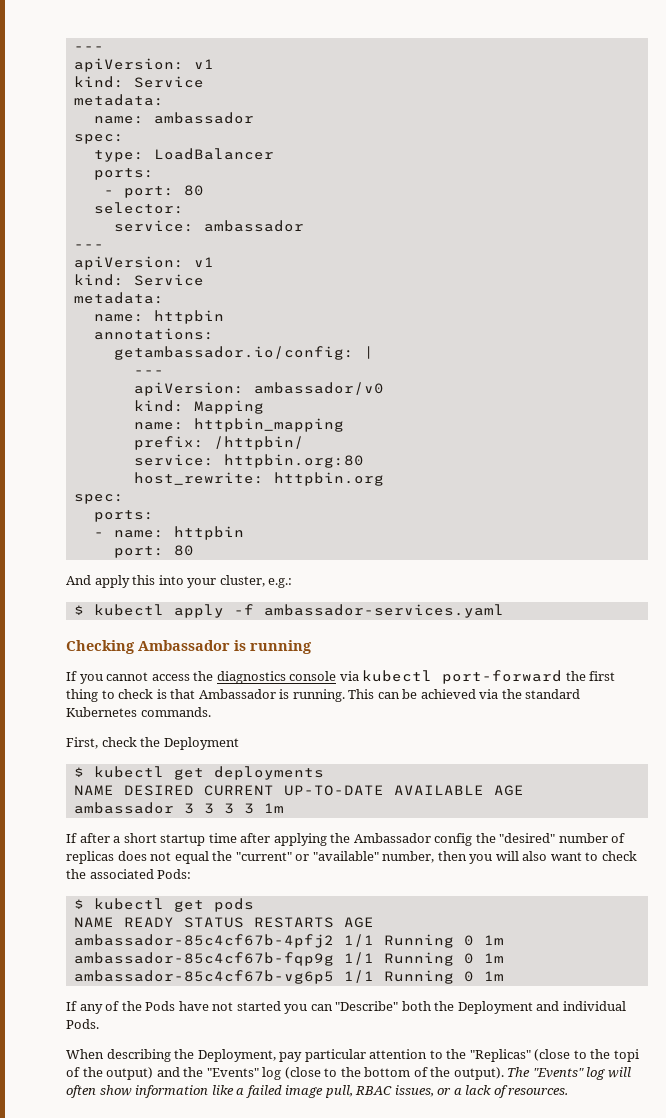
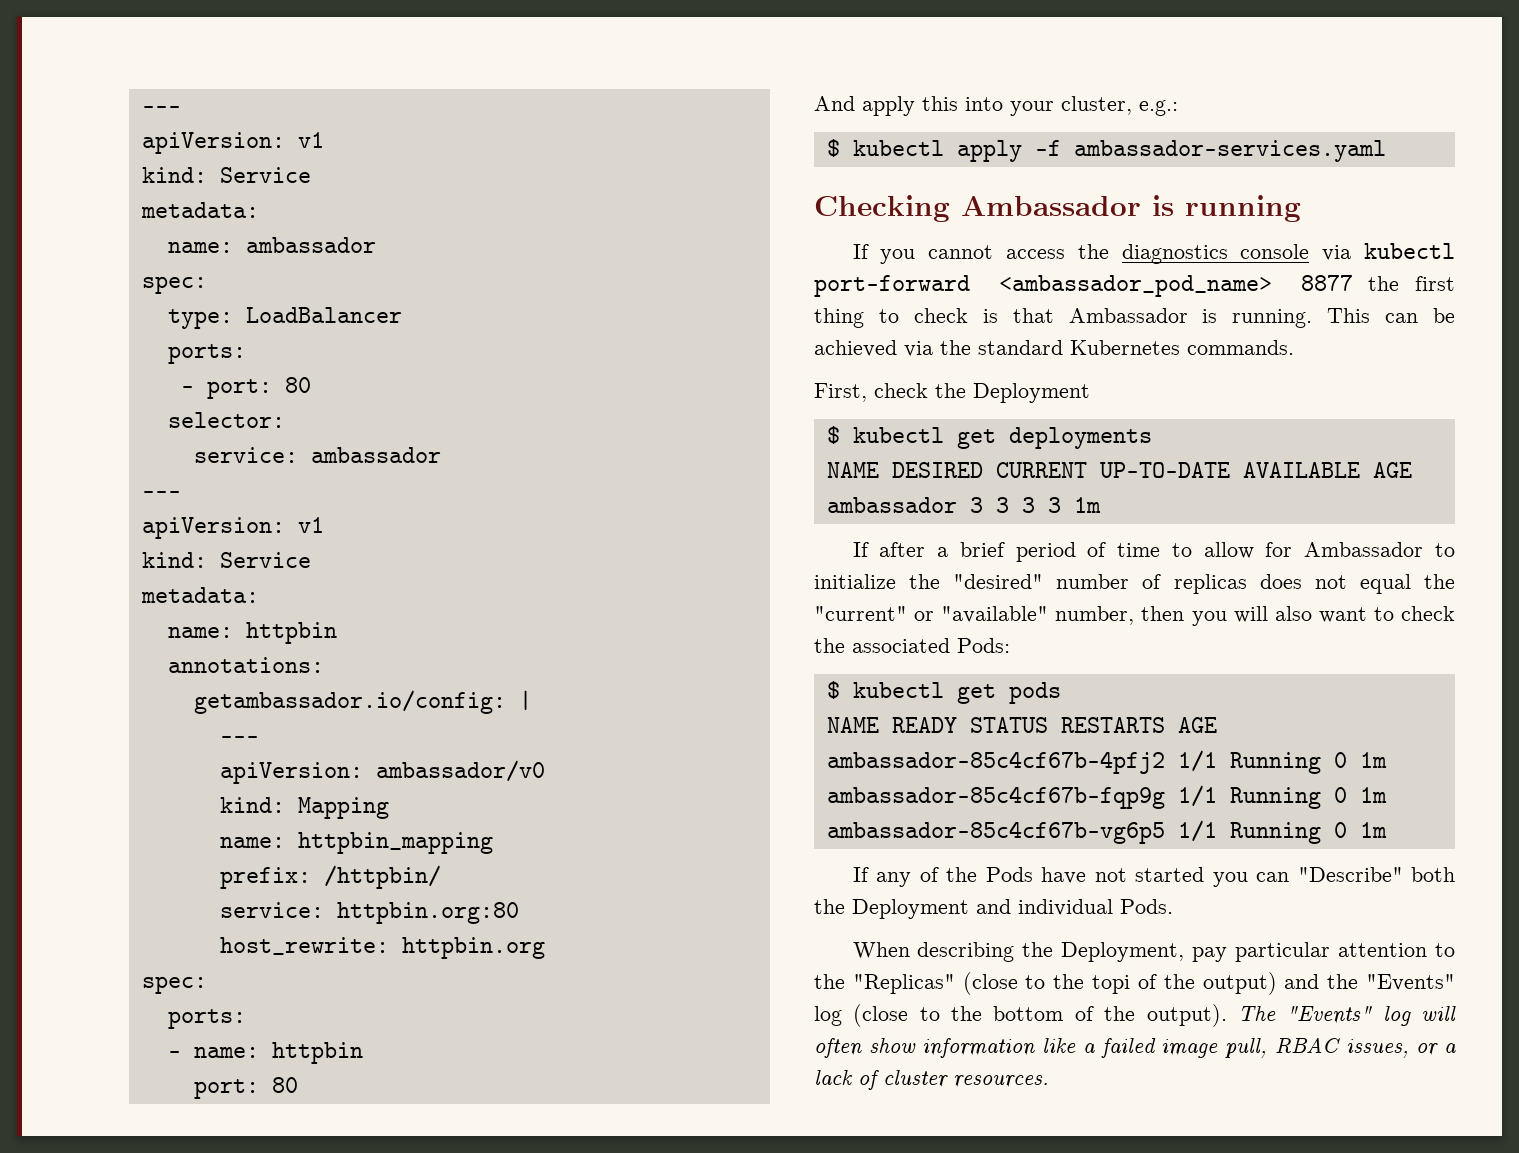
- If you cannot access the diagnostics console via kubectl port-forward the first thing to check is that Ambassador is running.
+ If you cannot access the diagnostics console via kubectl port-forward <ambassador_pod_name> 8877 the first thing to check is that Ambassador is running.
- If after a short startup time after applying the Ambassador config the "desired" number of replicas does not equal the "current" or "available" number, then you will also want to check the associated Pods:
+ If after a brief period of time to allow for Ambassador to initialize the "desired" number of replicas does not equal the "current" or "available" number, then you will also want to check the associated Pods:
- The "Events" log will often show information like a failed image pull, RBAC issues, or a lack of resources.
+ The "Events" log will often show information like a failed image pull, RBAC issues, or a lack of cluster resources.

